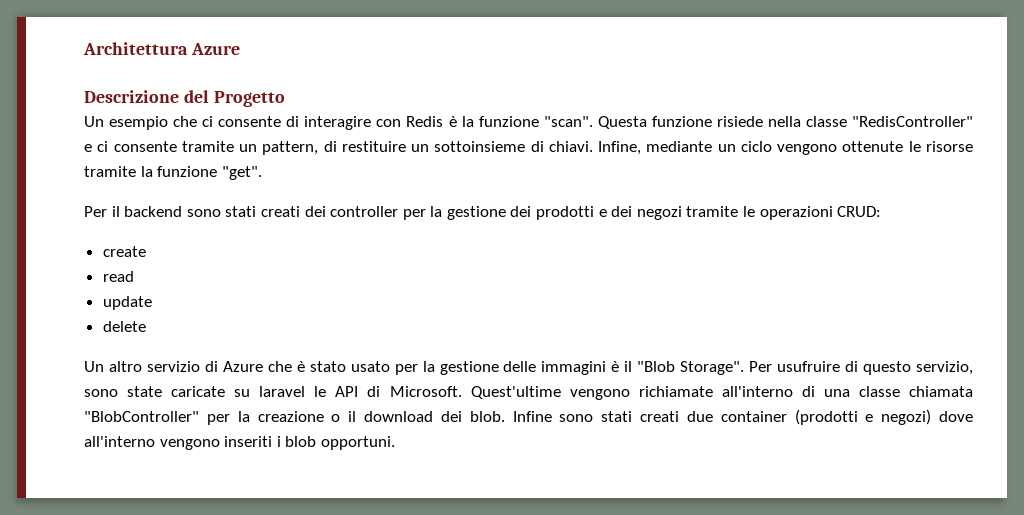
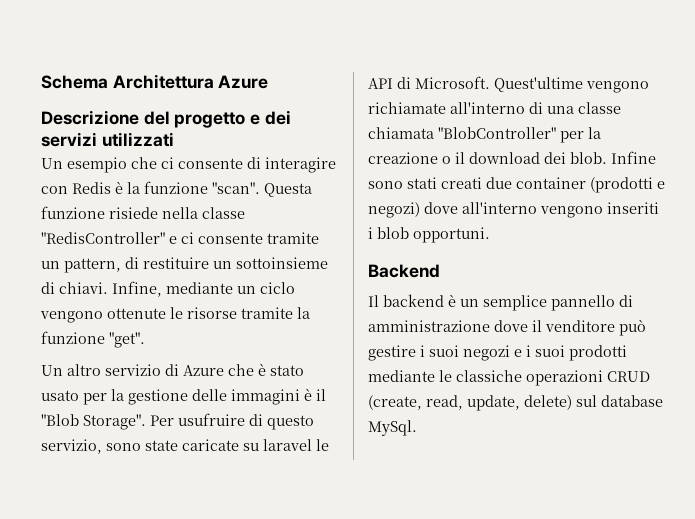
- Architettura Azure
+ Schema Architettura Azure
- Descrizione del Progetto
+ Descrizione del progetto e dei servizi utilizzati
- Per il backend sono stati creati dei controller per la gestione dei prodotti e dei negozi tramite le operazioni CRUD:
- create
- read
- update
- delete
+ Backend
+ Il backend è un semplice pannello di amministrazione dove il venditore può gestire i suoi negozi e i suoi prodotti mediante le classiche operazioni CRUD (create, read, update, delete) sul database MySql.

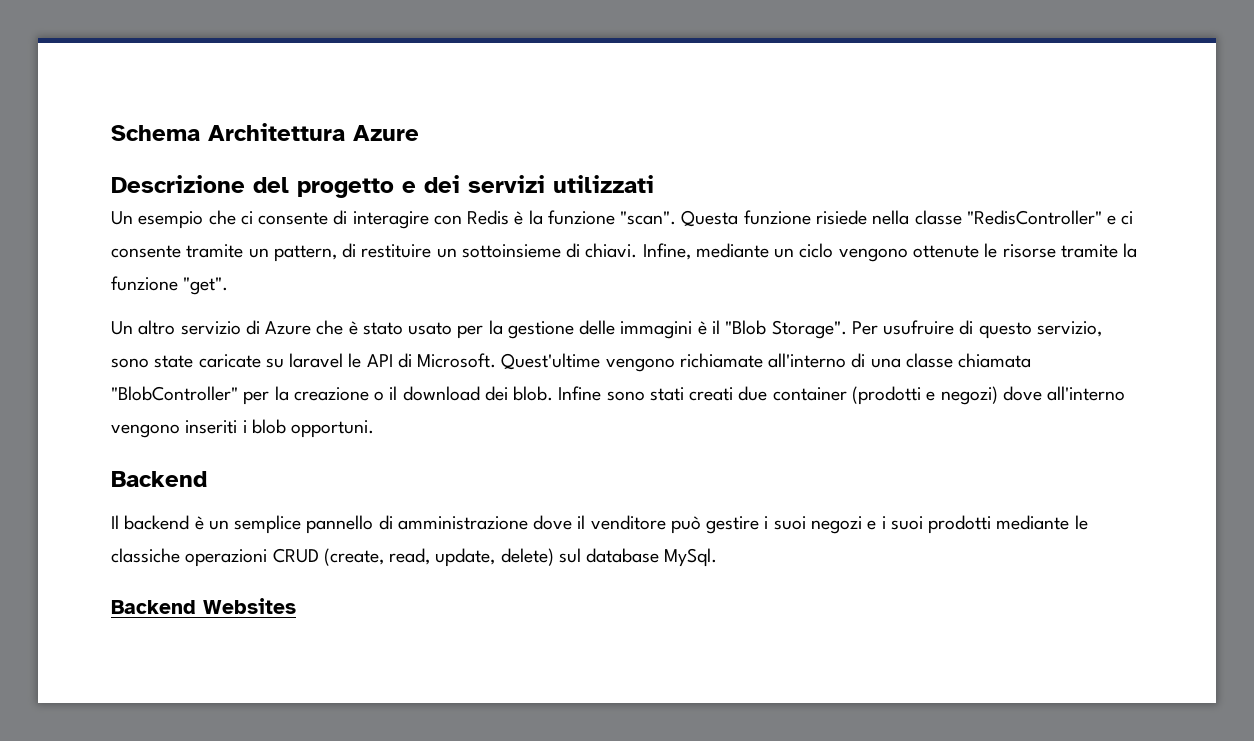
+ Backend Websites

